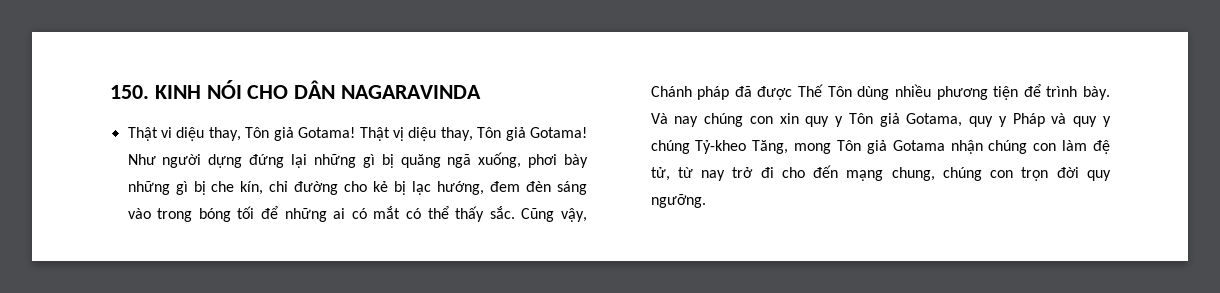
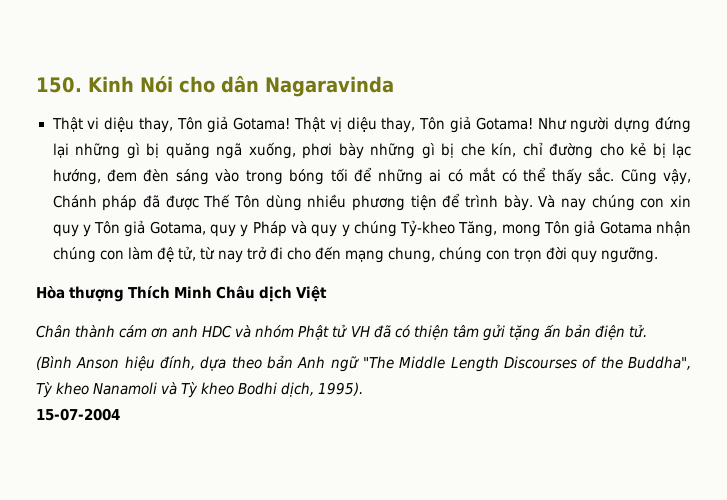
- 150. KINH NÓI CHO DÂN NAGARAVINDA
+ 150. Kinh Nói cho dân Nagaravinda
+ Hòa thượng Thích Minh Châu dịch Việt
+ Chân thành cám ơn anh HDC và nhóm Phật tử VH đã có thiện tâm gửi tặng ấn bản điện tử.
+ (Bình Anson hiệu đính, dựa theo bản Anh ngữ "The Middle Length Discourses of the Buddha", Tỳ kheo Nanamoli và Tỳ kheo Bodhi dịch, 1995).
+ 15-07-2004

